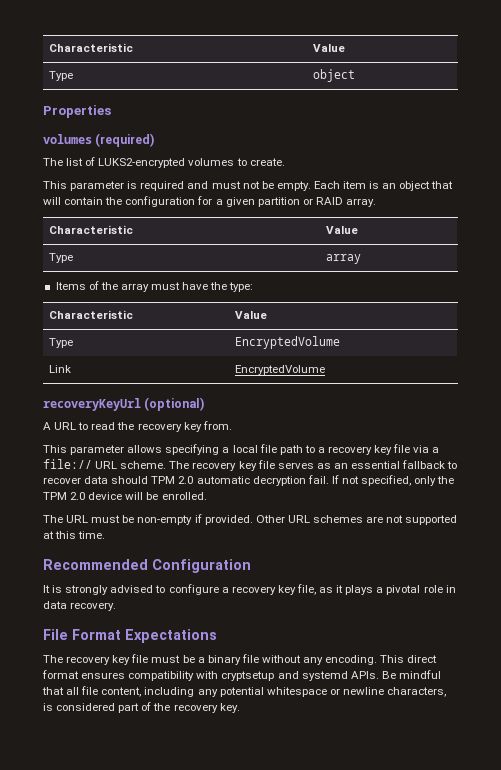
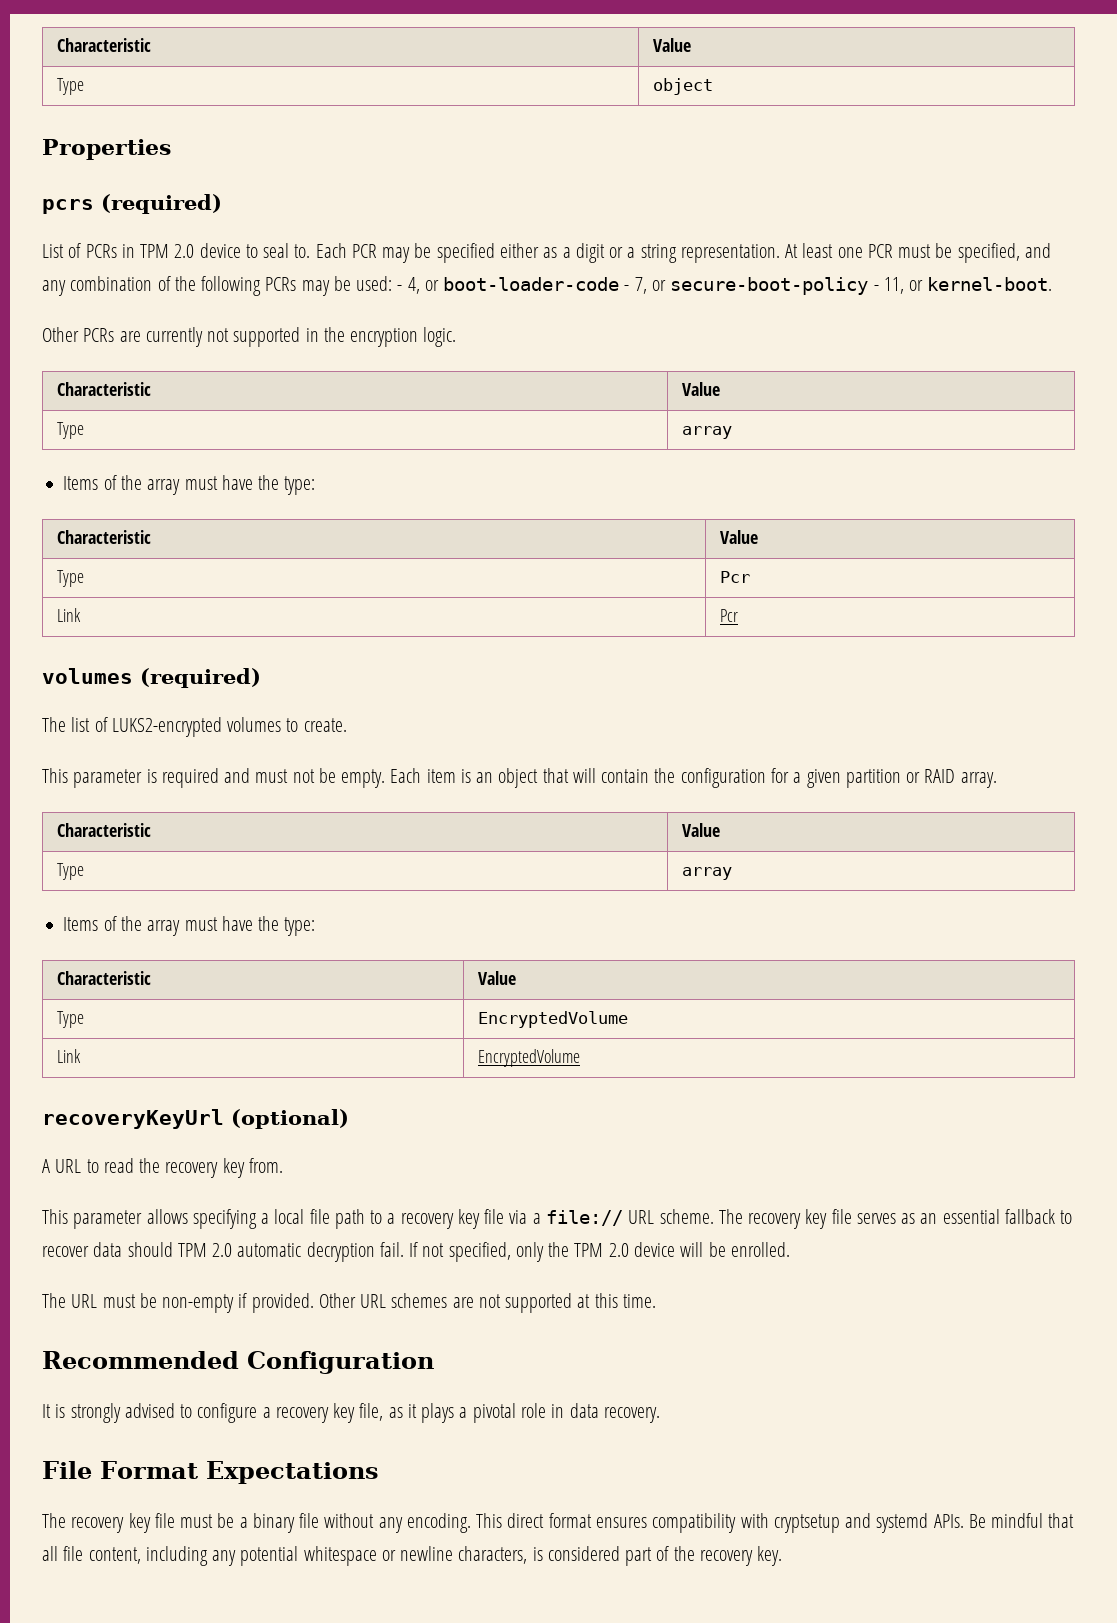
+ pcrs (required)
+ List of PCRs in TPM 2.0 device to seal to. Each PCR may be specified either as a digit or a string representation. At least one PCR must be specified, and any combination of the following PCRs may be used: - 4, or boot-loader-code - 7, or secure-boot-policy - 11, or kernel-boot.
+ Other PCRs are currently not supported in the encryption logic.
+ Characteristic | Value
+ Type | array
+ Items of the array must have the type:
+ Characteristic | Value
+ Type | Pcr
+ Link | Pcr

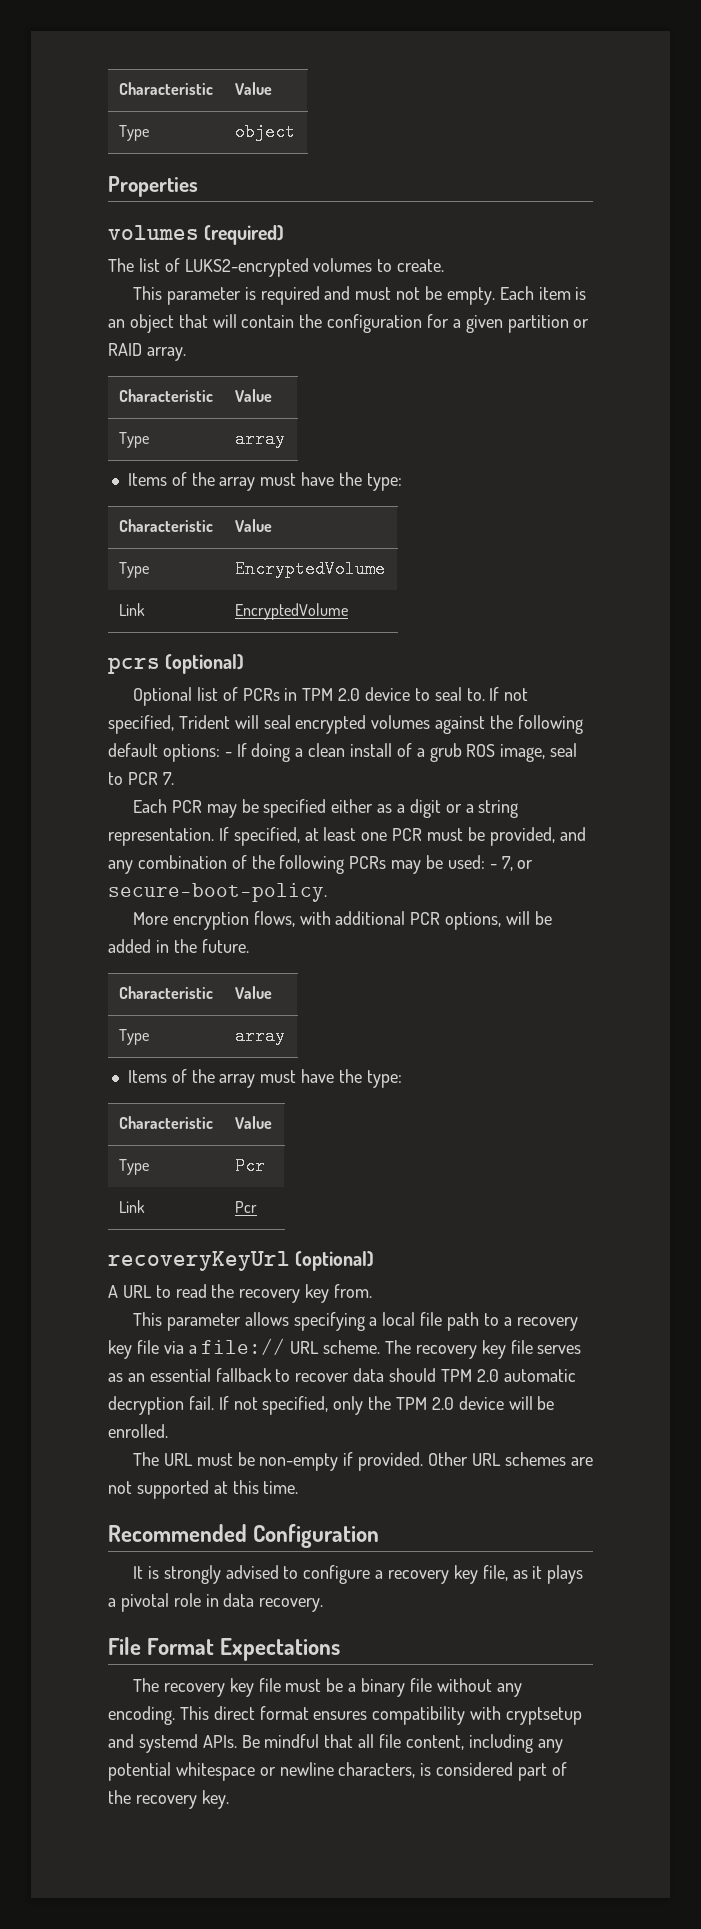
- pcrs (required)
- List of PCRs in TPM 2.0 device to seal to. Each PCR may be specified either as a digit or a string representation. At least one PCR must be specified, and any combination of the following PCRs may be used: - 4, or boot-loader-code - 7, or secure-boot-policy - 11, or kernel-boot.
- Other PCRs are currently not supported in the encryption logic.
- Characteristic | Value
- Type | array
- Items of the array must have the type:
- Characteristic | Value
- Type | Pcr
- Link | Pcr
+ pcrs (optional)
+ Optional list of PCRs in TPM 2.0 device to seal to. If not specified, Trident will seal encrypted volumes against the following default options: - If doing a clean install of a grub ROS image, seal to PCR 7.
+ Each PCR may be specified either as a digit or a string representation. If specified, at least one PCR must be provided, and any combination of the following PCRs may be used: - 7, or secure-boot-policy.
+ More encryption flows, with additional PCR options, will be added in the future.
+ Characteristic | Value
+ Type | array
+ Items of the array must have the type:
+ Characteristic | Value
+ Type | Pcr
+ Link | Pcr

